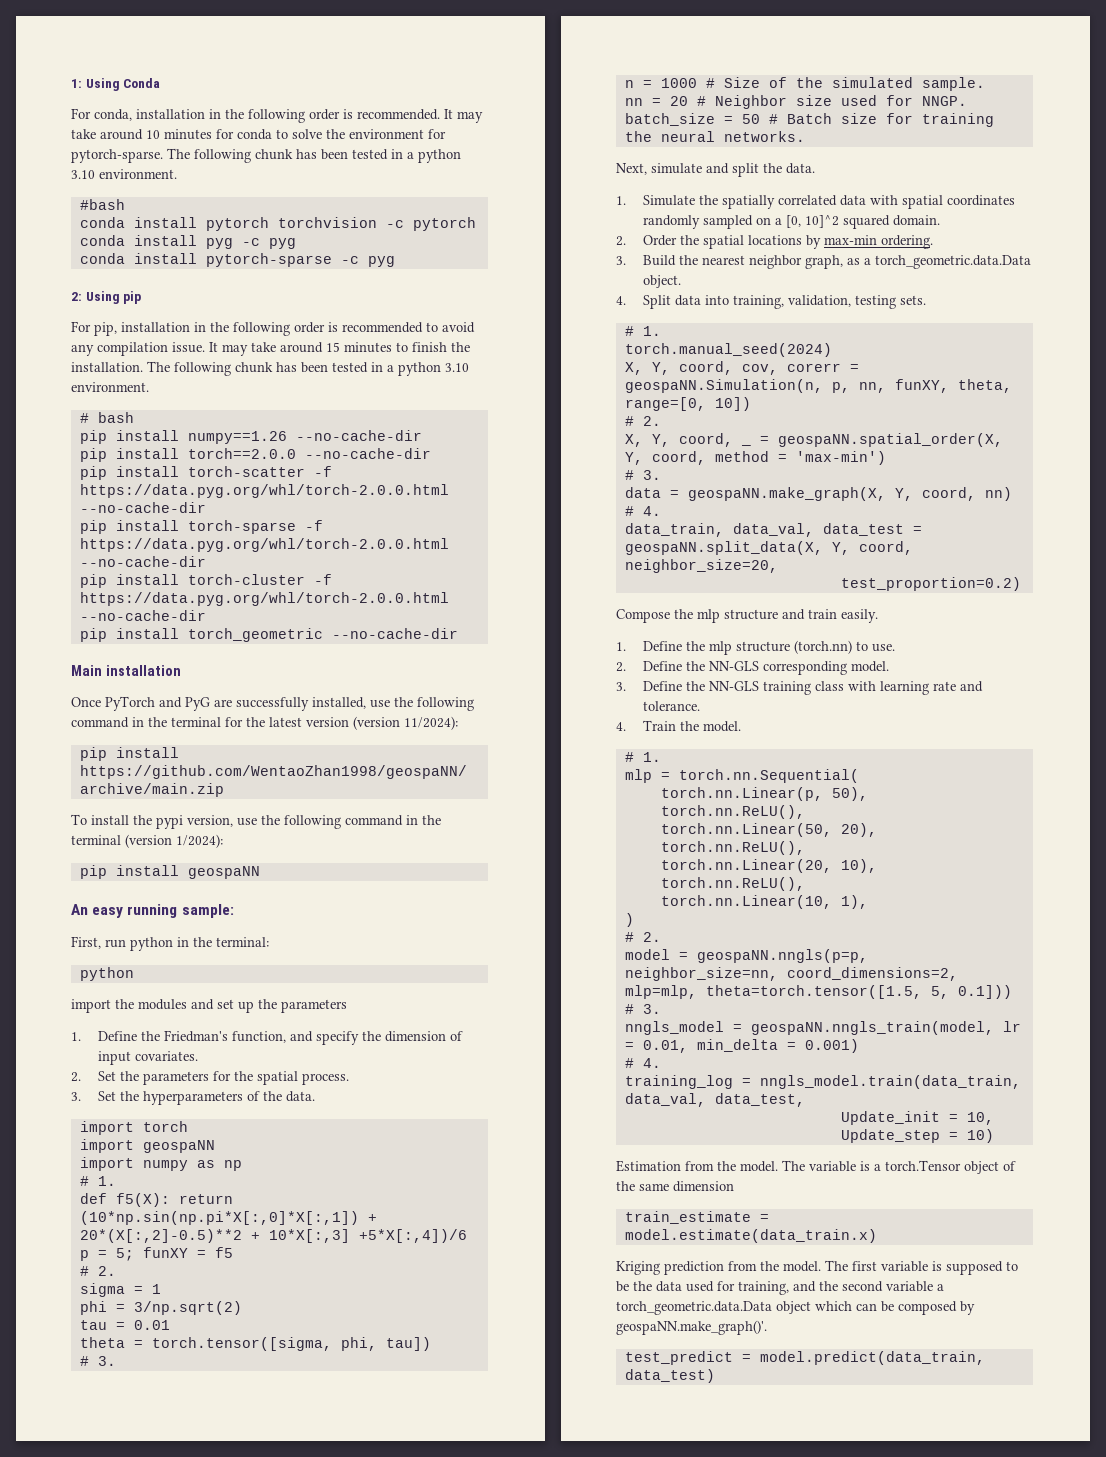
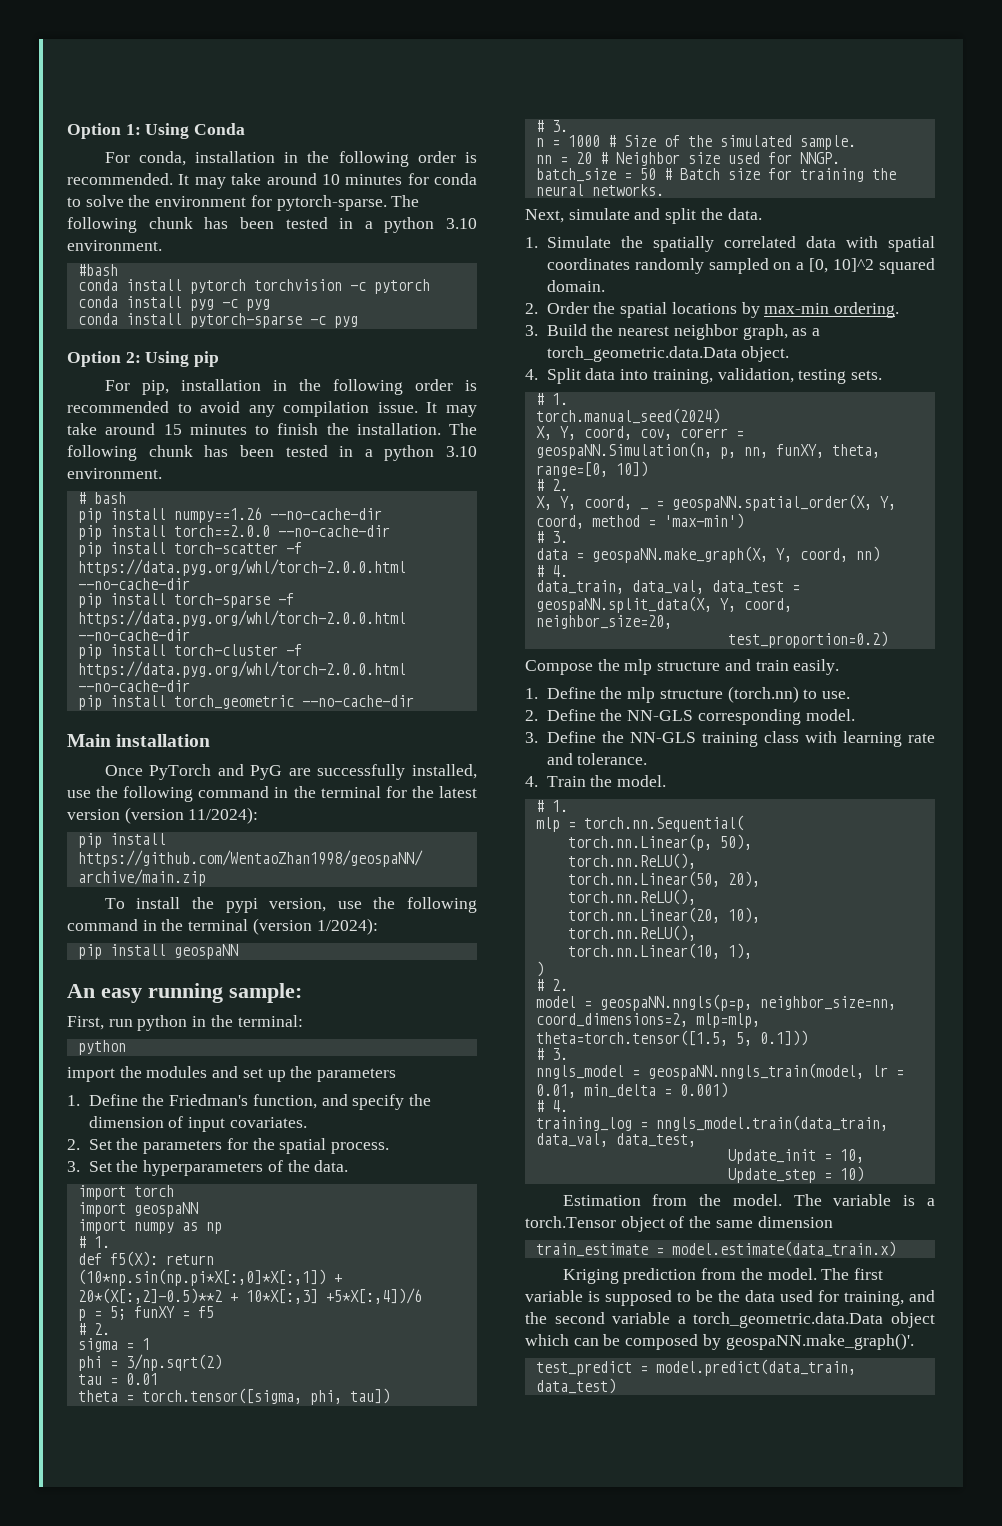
- 1: Using Conda
+ Option 1: Using Conda
- 2: Using pip
+ Option 2: Using pip

